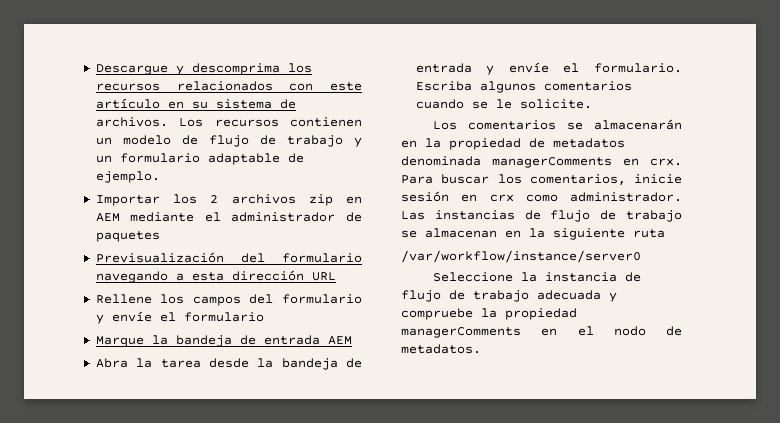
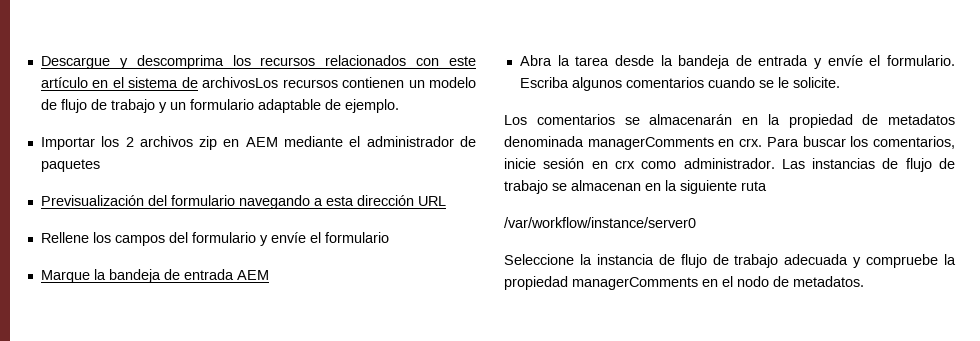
- Descargue y descomprima los recursos relacionados con este artículo en su sistema de archivos. Los recursos contienen un modelo de flujo de trabajo y un formulario adaptable de ejemplo.
+ Descargue y descomprima los recursos relacionados con este artículo en el sistema de archivosLos recursos contienen un modelo de flujo de trabajo y un formulario adaptable de ejemplo.

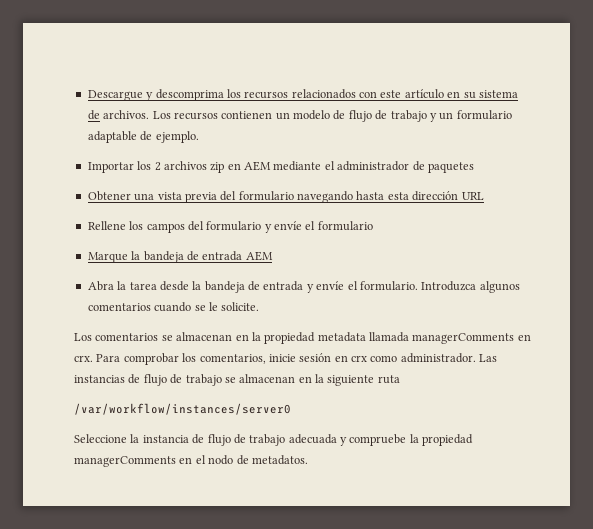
- Descargue y descomprima los recursos relacionados con este artículo en el sistema de archivosLos recursos contienen un modelo de flujo de trabajo y un formulario adaptable de ejemplo.
+ Descargue y descomprima los recursos relacionados con este artículo en su sistema de archivos. Los recursos contienen un modelo de flujo de trabajo y un formulario adaptable de ejemplo.
- Previsualización del formulario navegando a esta dirección URL
+ Obtener una vista previa del formulario navegando hasta esta dirección URL
- Escriba algunos comentarios cuando se le solicite.
+ Introduzca algunos comentarios cuando se le solicite.
- Los comentarios se almacenarán en la propiedad de metadatos denominada managerComments en crx.
+ Los comentarios se almacenan en la propiedad metadata llamada managerComments en crx.
- Para buscar los comentarios, inicie sesión en crx como administrador.
+ Para comprobar los comentarios, inicie sesión en crx como administrador.
- /var/workflow/instance/server0
+ /var/workflow/instances/server0

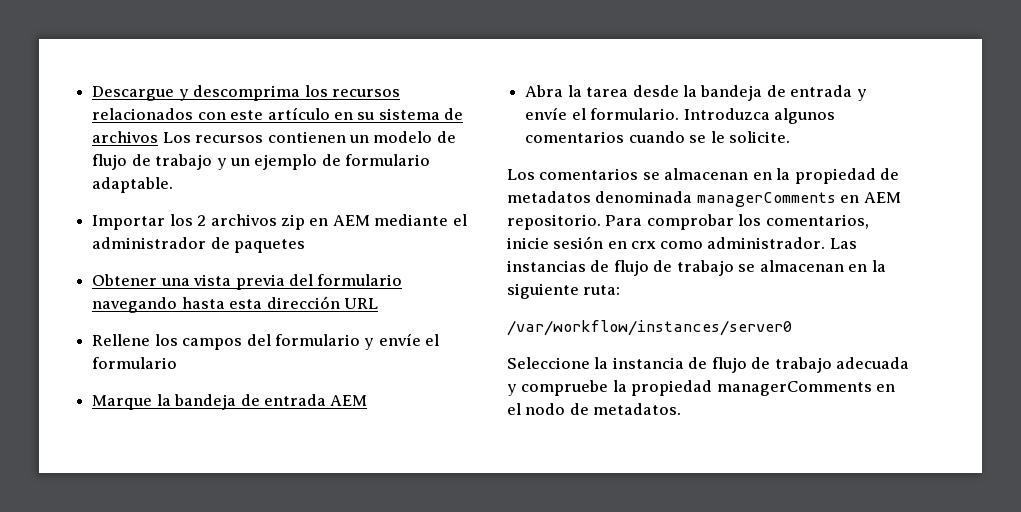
- Descargue y descomprima los recursos relacionados con este artículo en su sistema de archivos. Los recursos contienen un modelo de flujo de trabajo y un formulario adaptable de ejemplo.
+ Descargue y descomprima los recursos relacionados con este artículo en su sistema de archivos Los recursos contienen un modelo de flujo de trabajo y un ejemplo de formulario adaptable.
- Los comentarios se almacenan en la propiedad metadata llamada managerComments en crx.
+ Los comentarios se almacenan en la propiedad de metadatos denominada managerComments en AEM repositorio.
- Las instancias de flujo de trabajo se almacenan en la siguiente ruta
+ Las instancias de flujo de trabajo se almacenan en la siguiente ruta:

